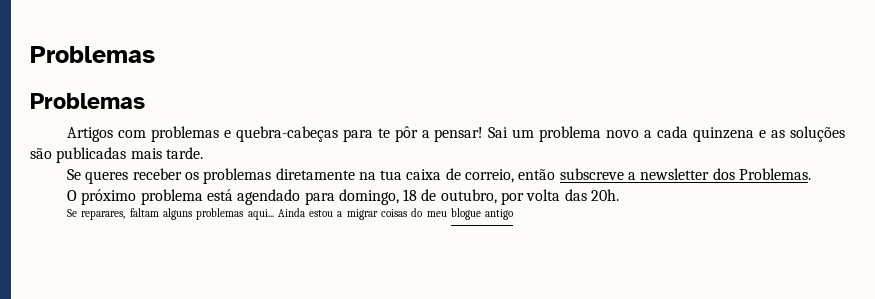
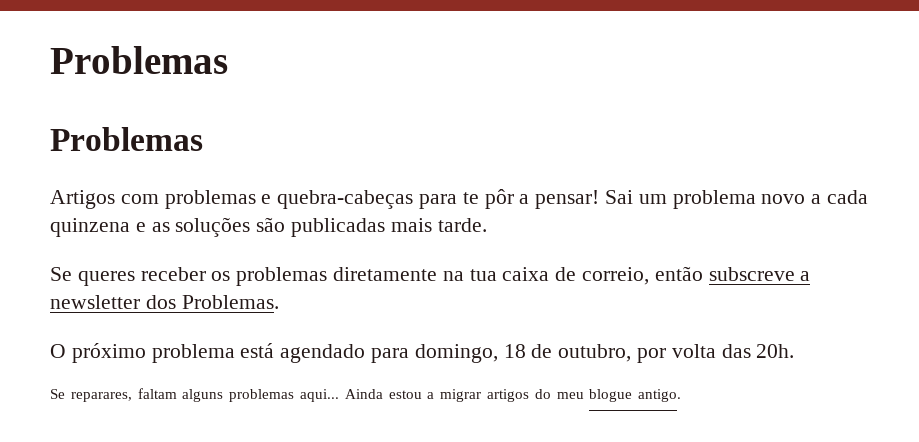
- Ainda estou a migrar coisas do meu blogue antigo
+ Ainda estou a migrar artigos do meu blogue antigo.

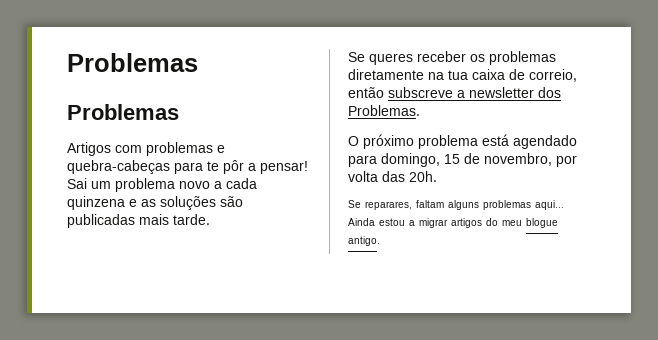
- O próximo problema está agendado para domingo, 18 de outubro, por volta das 20h.
+ O próximo problema está agendado para domingo, 15 de novembro, por volta das 20h.

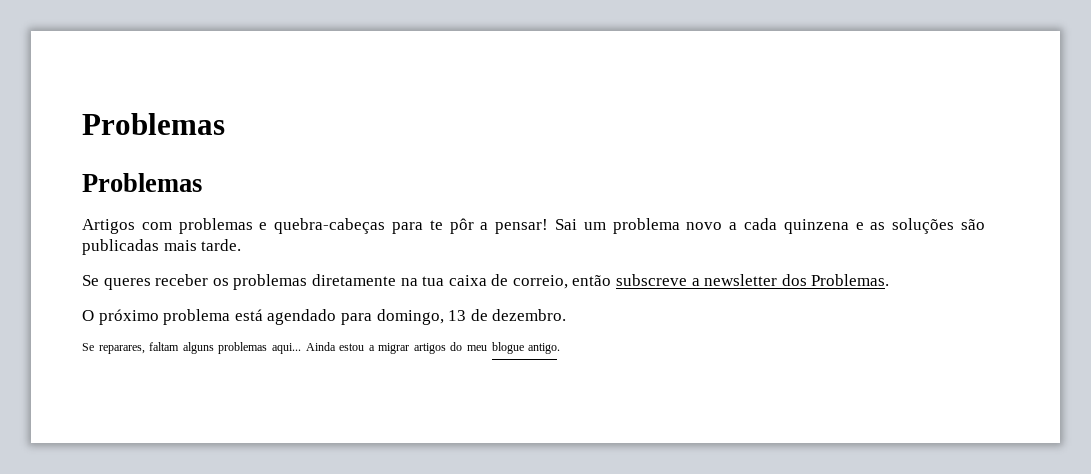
- O próximo problema está agendado para domingo, 15 de novembro, por volta das 20h.
+ O próximo problema está agendado para domingo, 13 de dezembro.

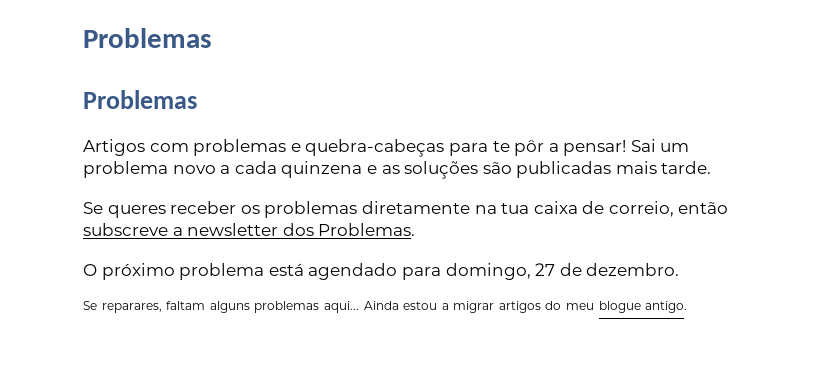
- O próximo problema está agendado para domingo, 13 de dezembro.
+ O próximo problema está agendado para domingo, 27 de dezembro.

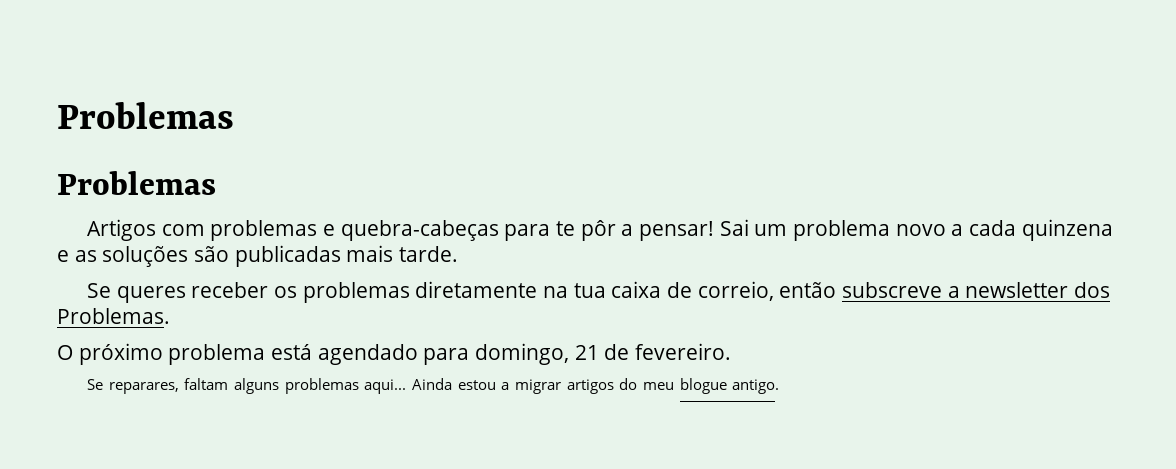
- O próximo problema está agendado para domingo, 27 de dezembro.
+ O próximo problema está agendado para domingo, 21 de fevereiro.

